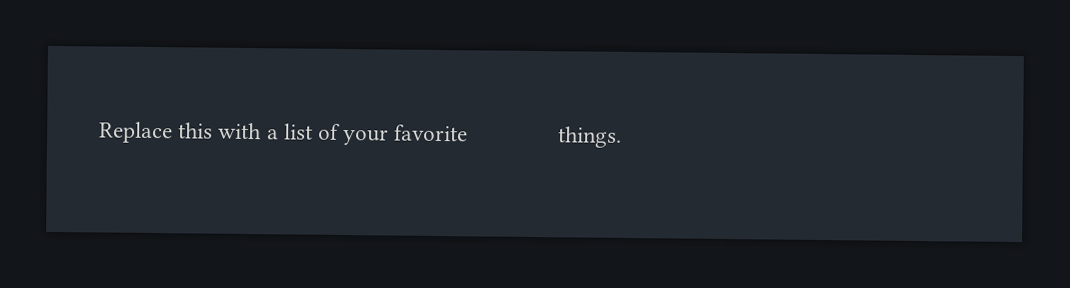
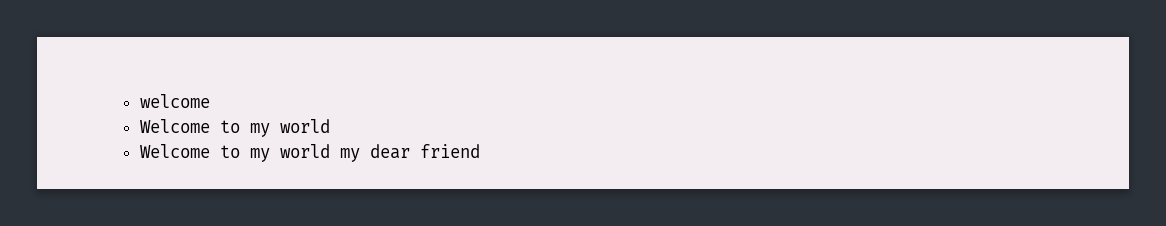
- Replace this with a list of your favorite things.
+ welcome
+ Welcome to my world
+ Welcome to my world my dear friend

